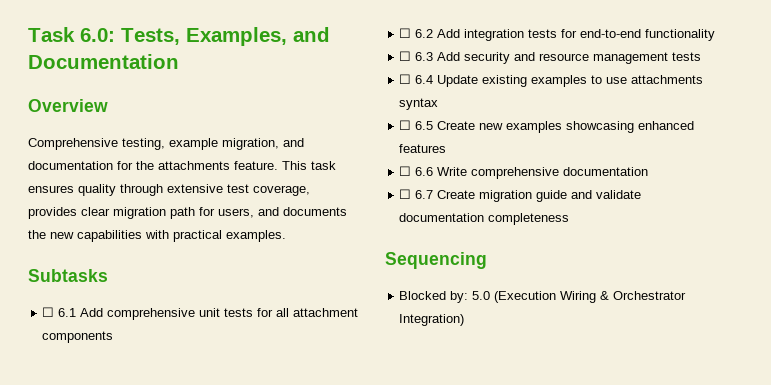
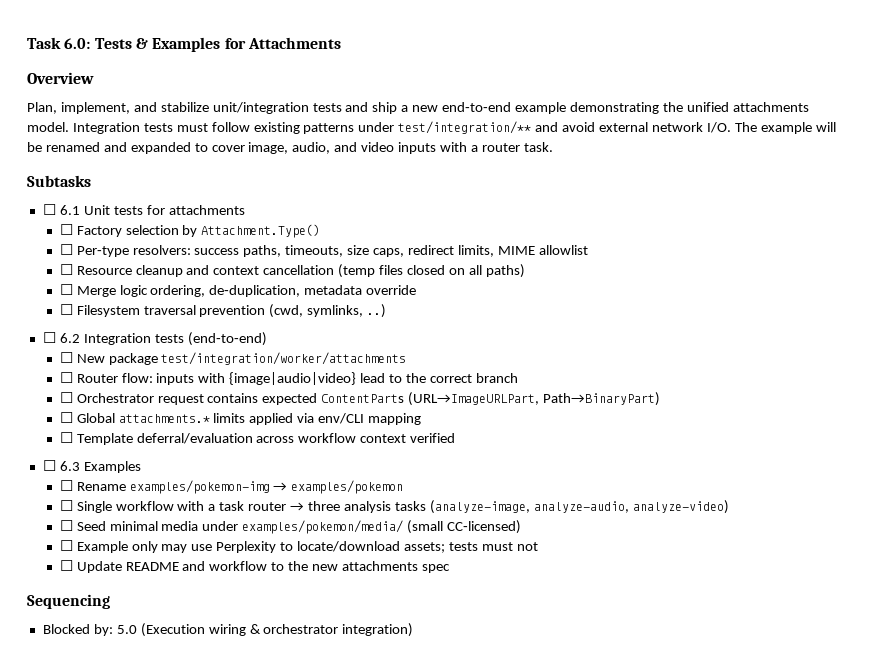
- Task 6.0: Tests, Examples, and Documentation
+ Task 6.0: Tests & Examples for Attachments
  Overview
- Comprehensive testing, example migration, and documentation for the attachments feature. This task ensures quality through extensive test coverage, provides clear migration path for users, and documents the new capabilities with practical examples.
+ Plan, implement, and stabilize unit/integration tests and ship a new end‑to‑end example demonstrating the unified attachments model. Integration tests must follow existing patterns under test/integration/** and avoid external network I/O. The example will be renamed and expanded to cover image, audio, and video inputs with a router task.
  Subtasks
- ☐ 6.1 Add comprehensive unit tests for all attachment components
- ☐ 6.2 Add integration tests for end-to-end functionality
- ☐ 6.3 Add security and resource management tests
- ☐ 6.4 Update existing examples to use attachments syntax
- ☐ 6.5 Create new examples showcasing enhanced features
- ☐ 6.6 Write comprehensive documentation
- ☐ 6.7 Create migration guide and validate documentation completeness
+ ☐ 6.1 Unit tests for attachments
+ ☐ Factory selection by Attachment.Type()
+ ☐ Per‑type resolvers: success paths, timeouts, size caps, redirect limits, MIME allowlist
+ ☐ Resource cleanup and context cancellation (temp files closed on all paths)
+ ☐ Merge logic ordering, de‑duplication, metadata override
+ ☐ Filesystem traversal prevention (cwd, symlinks, ..)
+ ☐ 6.2 Integration tests (end‑to‑end)
+ ☐ New package test/integration/worker/attachments
+ ☐ Router flow: inputs with {image|audio|video} lead to the correct branch
+ ☐ Orchestrator request contains expected ContentParts (URL→ImageURLPart, Path→BinaryPart)
+ ☐ Global attachments.* limits applied via env/CLI mapping
+ ☐ Template deferral/evaluation across workflow context verified
+ ☐ 6.3 Examples
+ ☐ Rename examples/pokemon-img → examples/pokemon
+ ☐ Single workflow with a task router → three analysis tasks (analyze-image, analyze-audio, analyze-video)
+ ☐ Seed minimal media under examples/pokemon/media/ (small CC‑licensed)
+ ☐ Example only may use Perplexity to locate/download assets; tests must not
+ ☐ Update README and workflow to the new attachments spec
- Blocked by: 5.0 (Execution Wiring & Orchestrator Integration)
+ Blocked by: 5.0 (Execution wiring & orchestrator integration)

